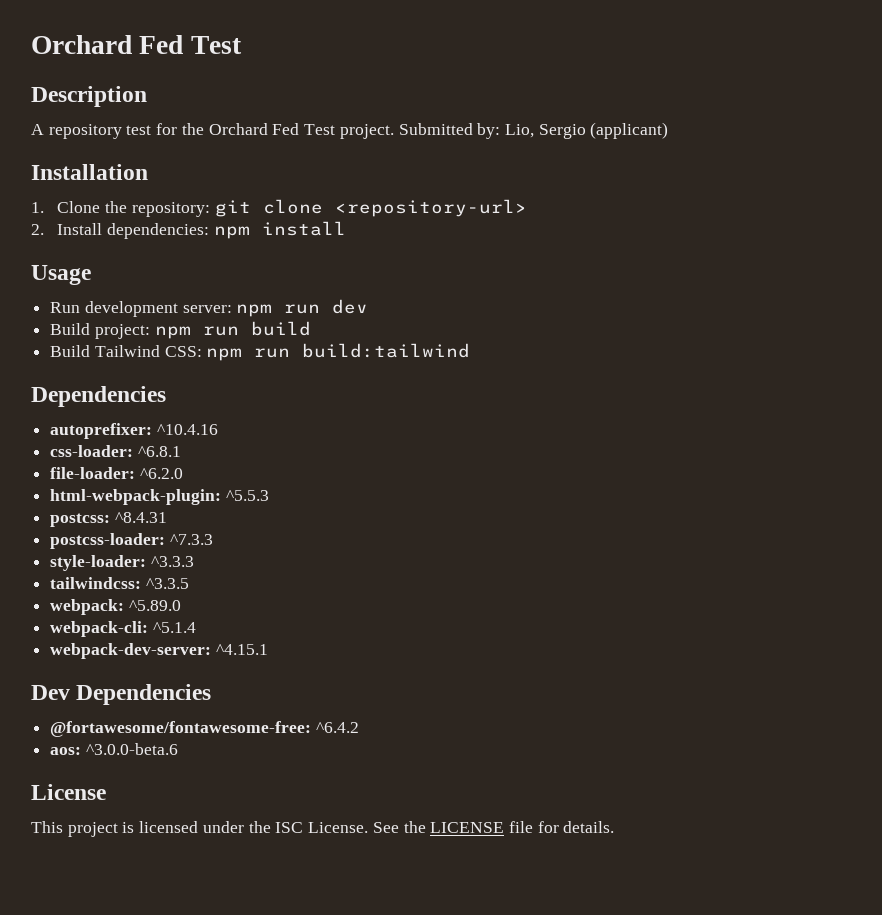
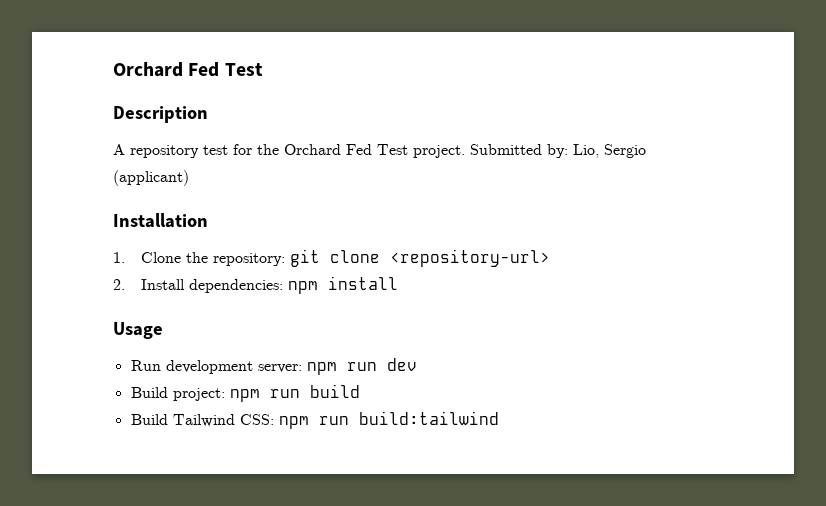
  Build Tailwind CSS: npm run build:tailwind
- Dependencies
- autoprefixer: ^10.4.16
- css-loader: ^6.8.1
- file-loader: ^6.2.0
- html-webpack-plugin: ^5.5.3
- postcss: ^8.4.31
- postcss-loader: ^7.3.3
- style-loader: ^3.3.3
- tailwindcss: ^3.3.5
- webpack: ^5.89.0
- webpack-cli: ^5.1.4
- webpack-dev-server: ^4.15.1
- Dev Dependencies
- @fortawesome/fontawesome-free: ^6.4.2
- aos: ^3.0.0-beta.6
- License
- This project is licensed under the ISC License. See the LICENSE file for details.

